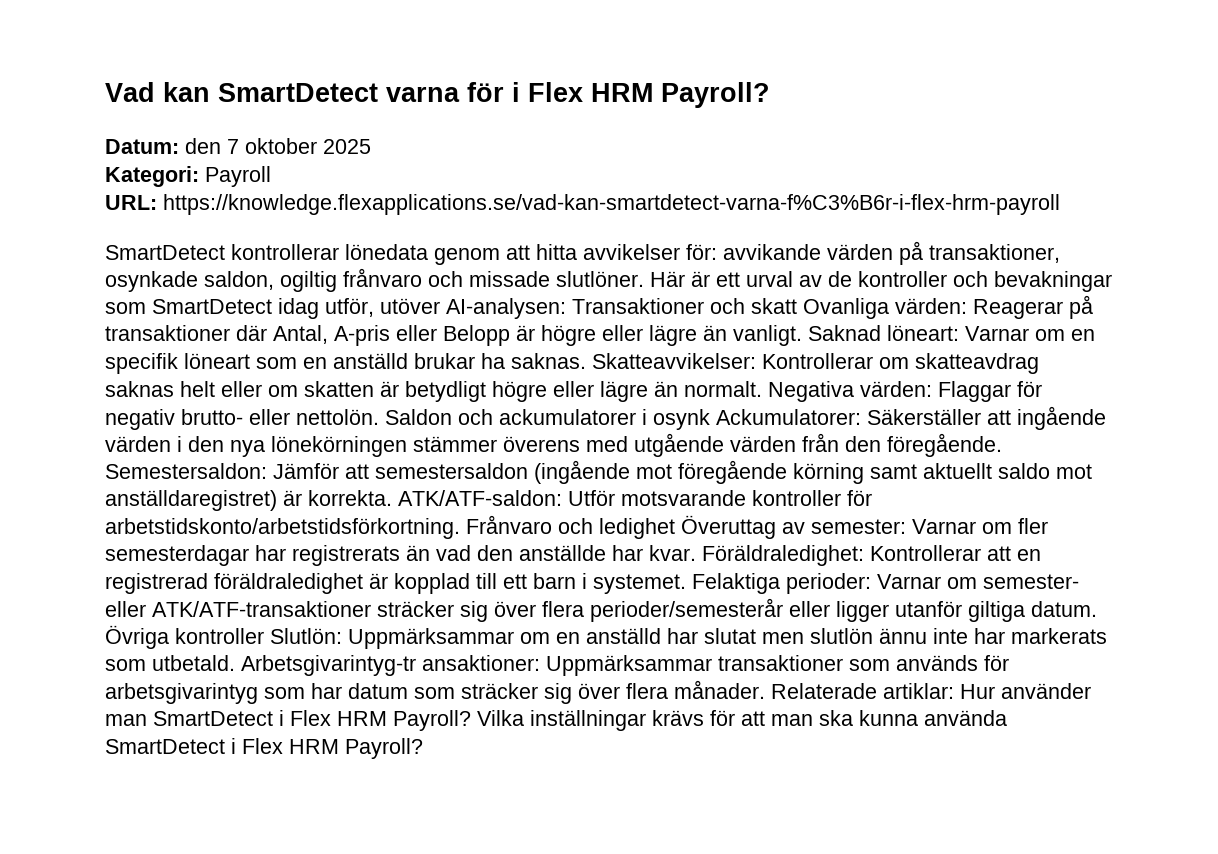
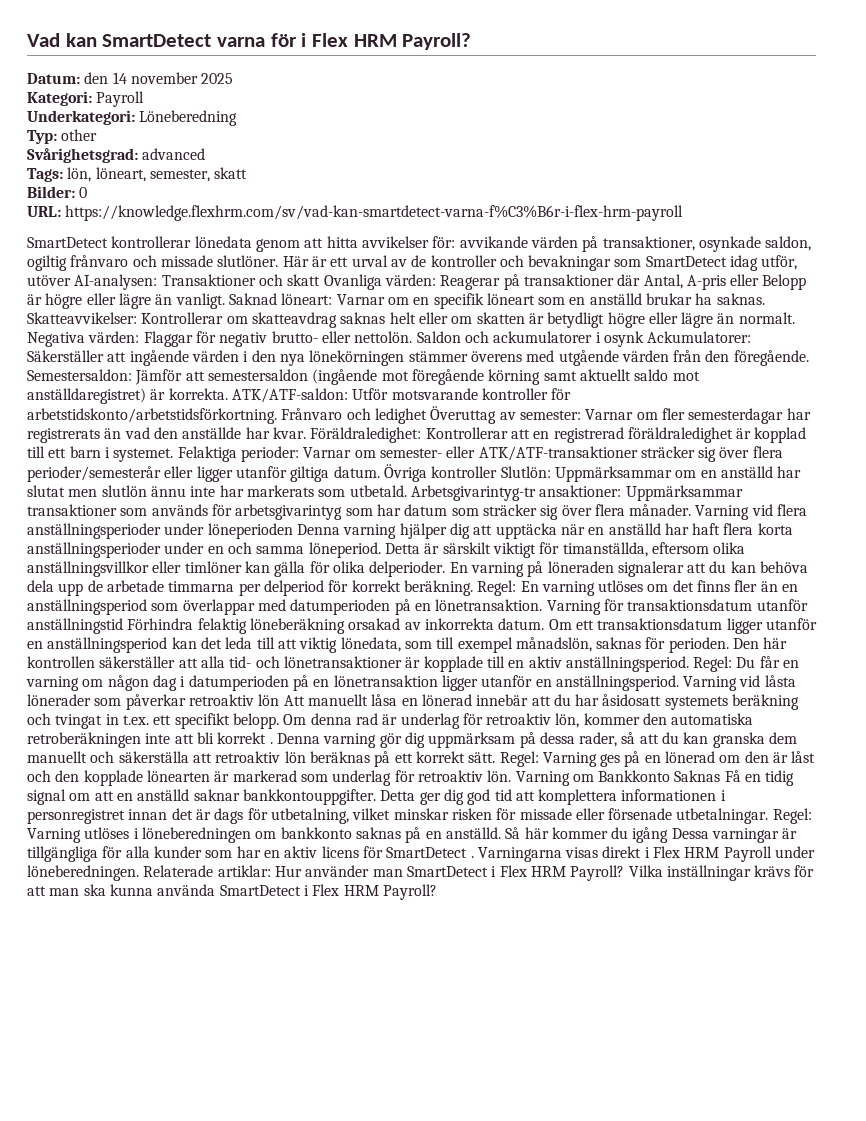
- Datum: den 7 oktober 2025
+ Datum: den 14 november 2025
+ Underkategori: Löneberedning
+ Typ: other
+ Svårighetsgrad: advanced
+ Tags: lön, löneart, semester, skatt
+ Bilder: 0
- URL: https://knowledge.flexapplications.se/vad-kan-smartdetect-varna-f%C3%B6r-i-flex-hrm-payroll
+ URL: https://knowledge.flexhrm.com/sv/vad-kan-smartdetect-varna-f%C3%B6r-i-flex-hrm-payroll
+ Varning vid flera anställningsperioder under löneperioden Denna varning hjälper dig att upptäcka när en anställd har haft flera korta anställningsperioder under en och samma löneperiod. Detta är särskilt viktigt för timanställda, eftersom olika anställningsvillkor eller timlöner kan gälla för olika delperioder. En varning på löneraden signalerar att du kan behöva dela upp de arbetade timmarna per delperiod för korrekt beräkning. Regel: En varning utlöses om det finns fler än en anställningsperiod som överlappar med datumperioden på en lönetransaktion. Varning för transaktionsdatum utanför anställningstid Förhindra felaktig löneberäkning orsakad av inkorrekta datum. Om ett transaktionsdatum ligger utanför en anställningsperiod kan det leda till att viktig lönedata, som till exempel månadslön, saknas för perioden. Den här kontrollen säkerställer att alla tid- och lönetransaktioner är kopplade till en aktiv anställningsperiod. Regel: Du får en varning om någon dag i datumperioden på en lönetransaktion ligger utanför en anställningsperiod. Varning vid låsta lönerader som påverkar retroaktiv lön Att manuellt låsa en lönerad innebär att du har åsidosatt systemets beräkning och tvingat in t.ex. ett specifikt belopp. Om denna rad är underlag för retroaktiv lön, kommer den automatiska retroberäkningen inte att bli korrekt . Denna varning gör dig uppmärksam på dessa rader, så att du kan granska dem manuellt och säkerställa att retroaktiv lön beräknas på ett korrekt sätt. Regel: Varning ges på en lönerad om den är låst och den kopplade lönearten är markerad som underlag för retroaktiv lön. Varning om Bankkonto Saknas Få en tidig signal om att en anställd saknar bankkontouppgifter. Detta ger dig god tid att komplettera informationen i personregistret innan det är dags för utbetalning, vilket minskar risken för missade eller försenade utbetalningar. Regel: Varning utlöses i löneberedningen om bankkonto saknas på en anställd. Så här kommer du igång Dessa varningar är tillgängliga för alla kunder som har en aktiv licens för SmartDetect . Varningarna visas direkt i Flex HRM Payroll under löneberedningen.

